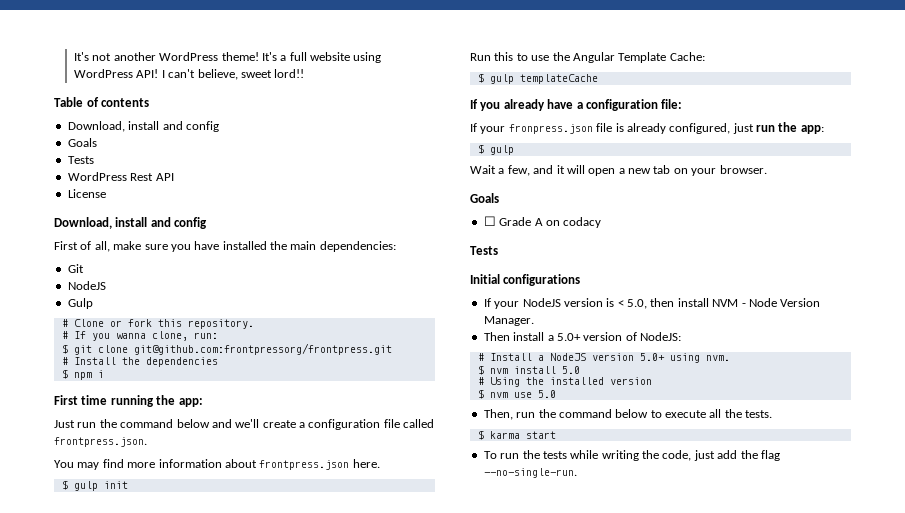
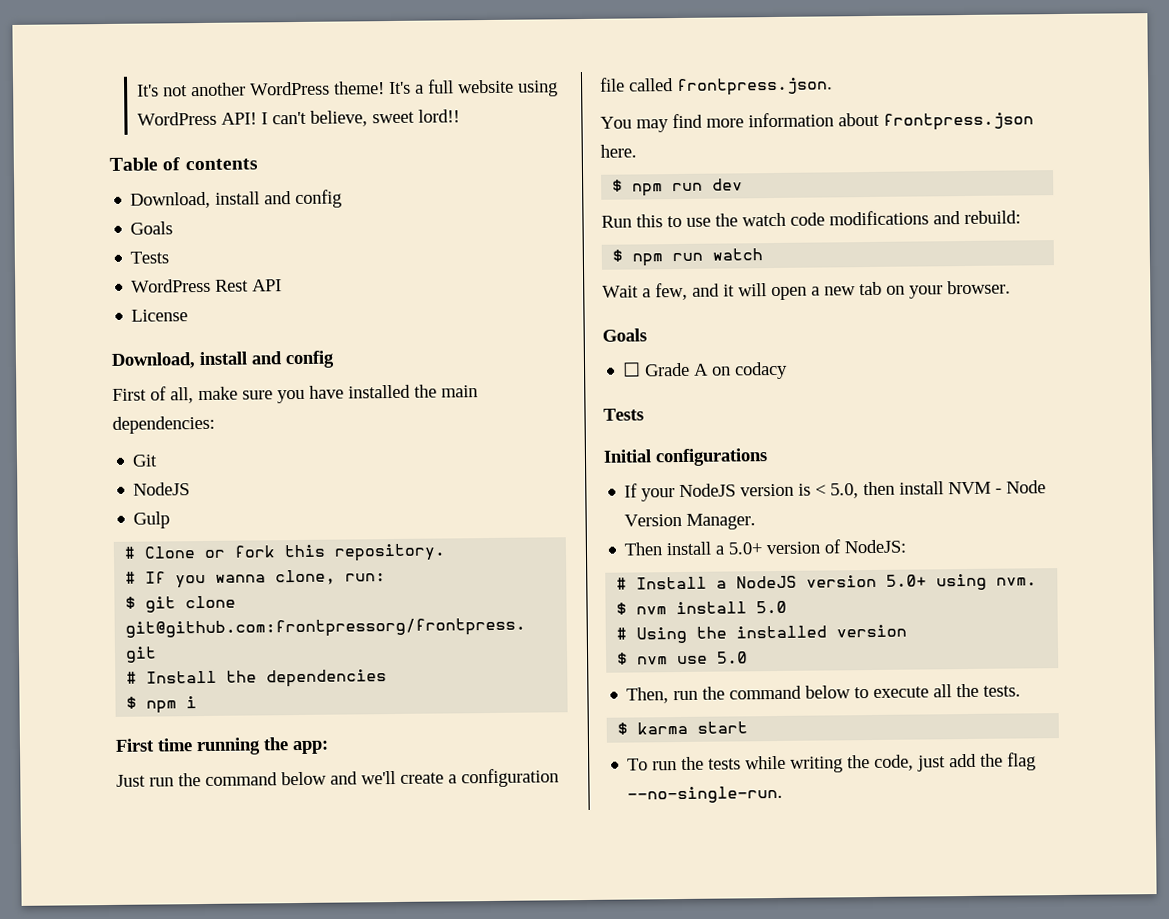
- $ gulp init
+ $ npm run dev
- Run this to use the Angular Template Cache:
- $ gulp templateCache
- If you already have a configuration file:
- If your fronpress.json file is already configured, just run the app:
- $ gulp
+ Run this to use the watch code modifications and rebuild:
+ $ npm run watch

